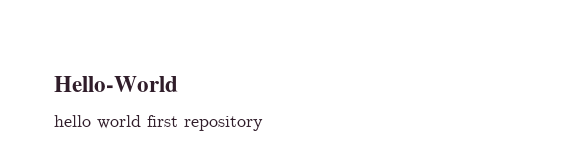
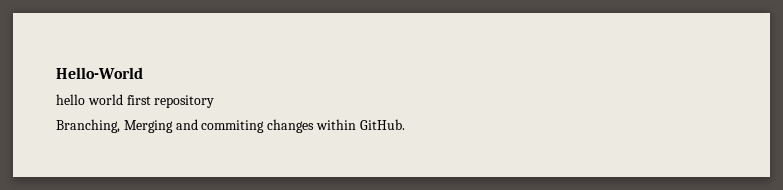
+ Branching, Merging and commiting changes within GitHub.

